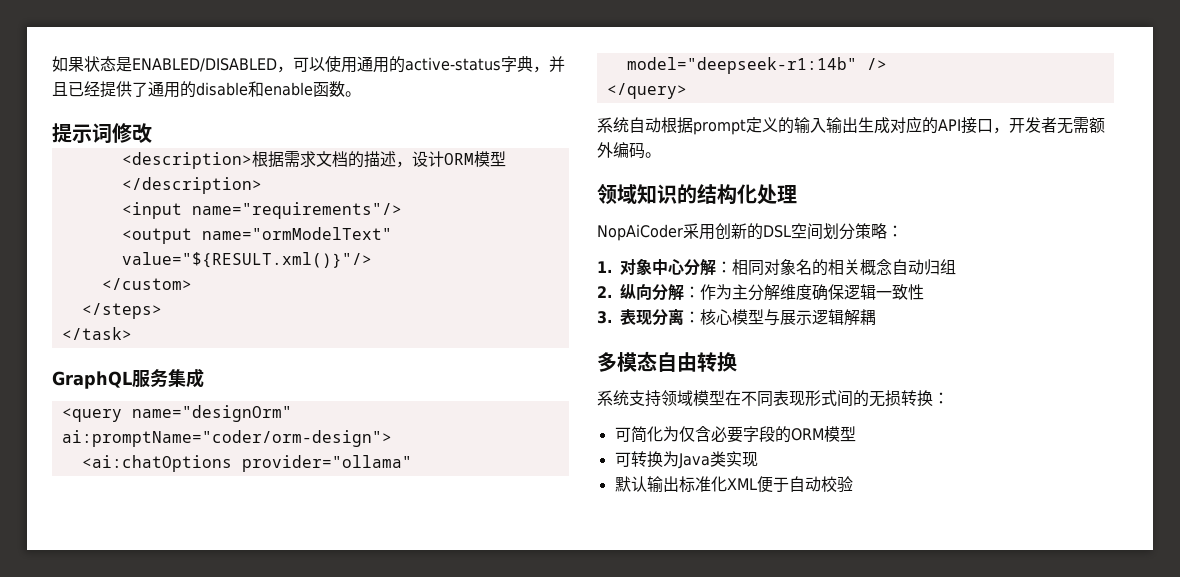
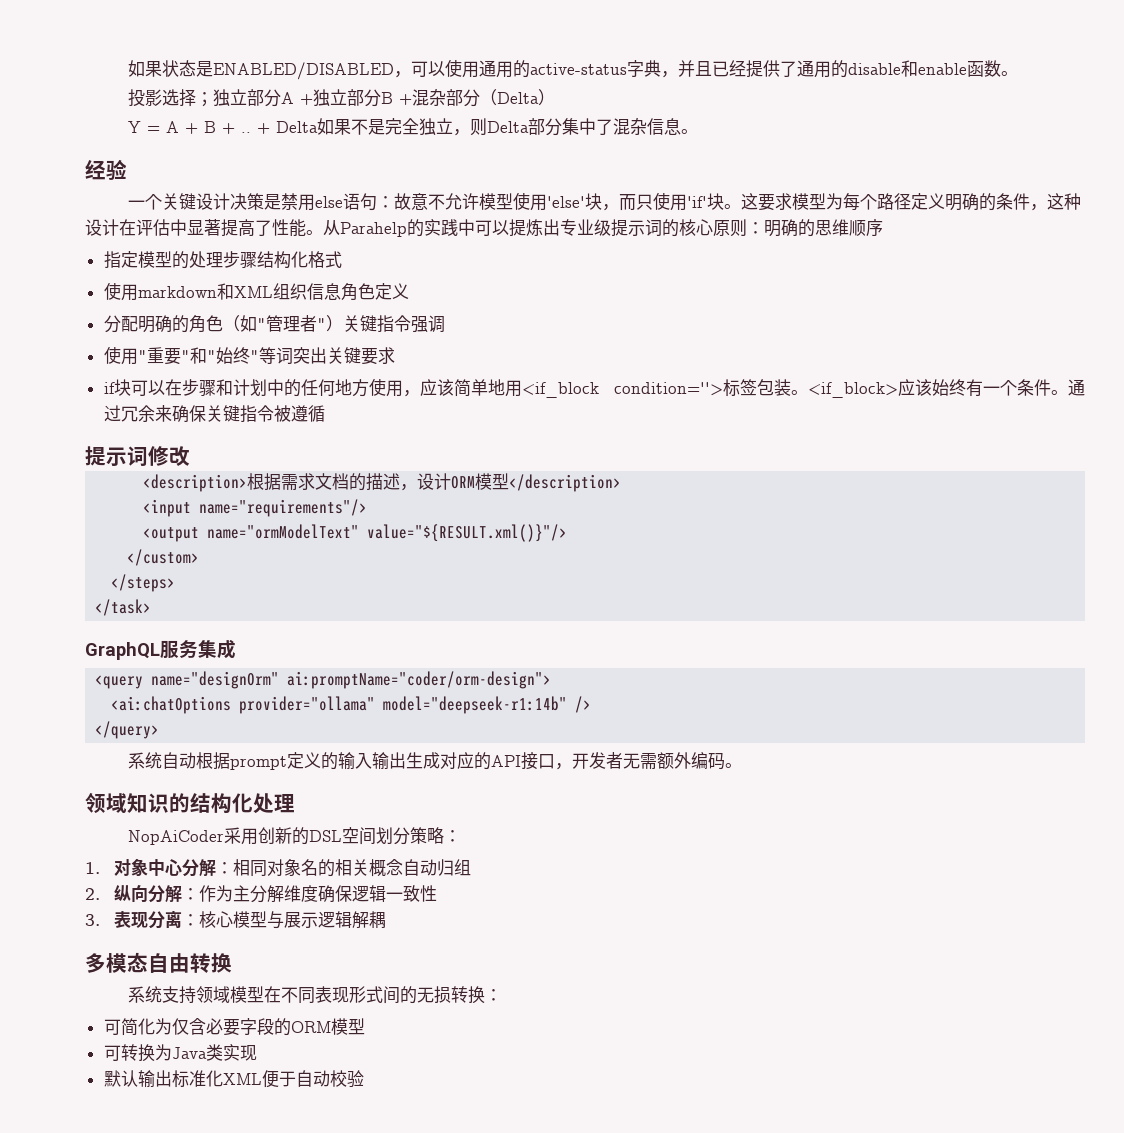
+ 投影选择；独立部分A +独立部分B +混杂部分（Delta）
+ Y = A + B + .. + Delta如果不是完全独立，则Delta部分集中了混杂信息。
+ 经验
+ 一个关键设计决策是禁用else语句：故意不允许模型使用'else'块，而只使用'if'块。这要求模型为每个路径定义明确的条件，这种设计在评估中显著提高了性能。从Parahelp的实践中可以提炼出专业级提示词的核心原则：明确的思维顺序
+ 指定模型的处理步骤结构化格式
+ 使用markdown和XML组织信息角色定义
+ 分配明确的角色（如"管理者"）关键指令强调
+ 使用"重要"和"始终"等词突出关键要求
+ if块可以在步骤和计划中的任何地方使用，应该简单地用<if_block condition=''>标签包装。<if_block>应该始终有一个条件。通过冗余来确保关键指令被遵循

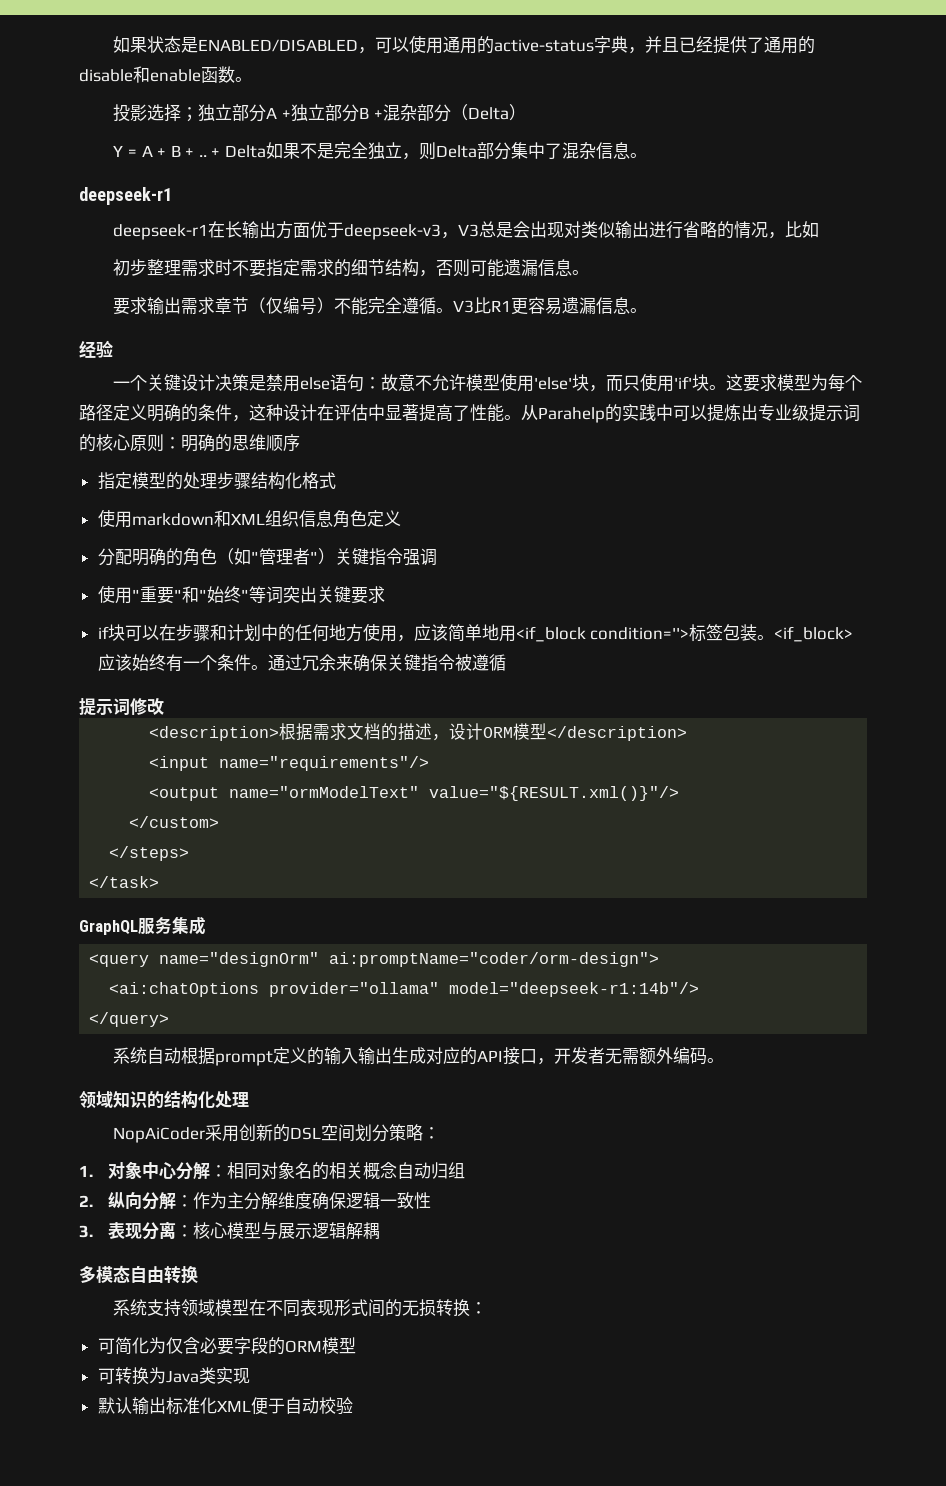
  + Delta如果不是完全独立，则Delta部分集中了混杂信息。
+ deepseek-r1
+ deepseek-r1在长输出方面优于deepseek-v3，V3总是会出现对类似输出进行省略的情况，比如
+ 初步整理需求时不要指定需求的细节结构，否则可能遗漏信息。
+ 要求输出需求章节（仅编号）不能完全遵循。V3比R1更容易遗漏信息。
- <ai:chatOptions provider="ollama" model="deepseek-r1:14b" />
+ <ai:chatOptions provider="ollama" model="deepseek-r1:14b"/>

